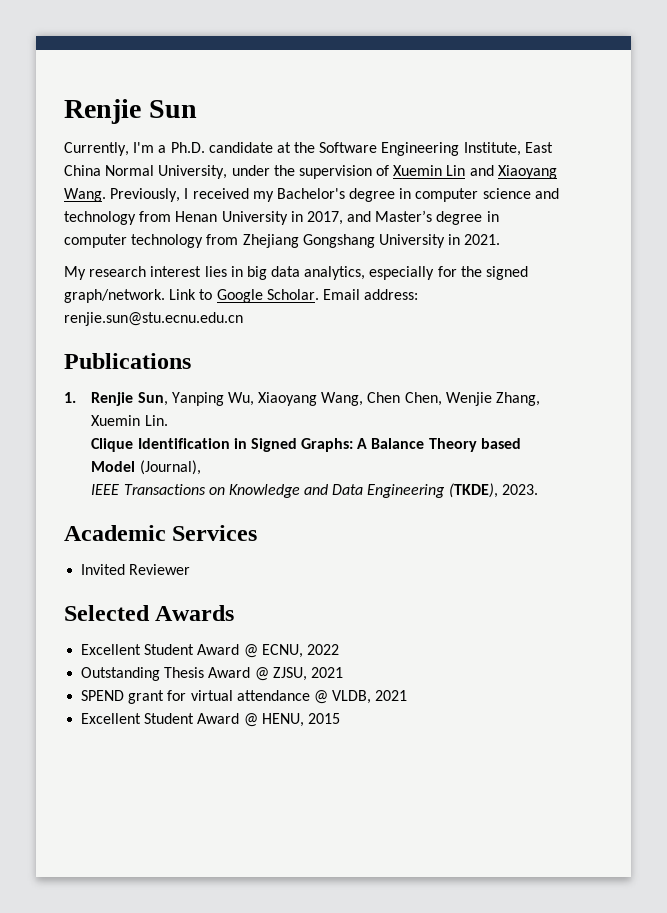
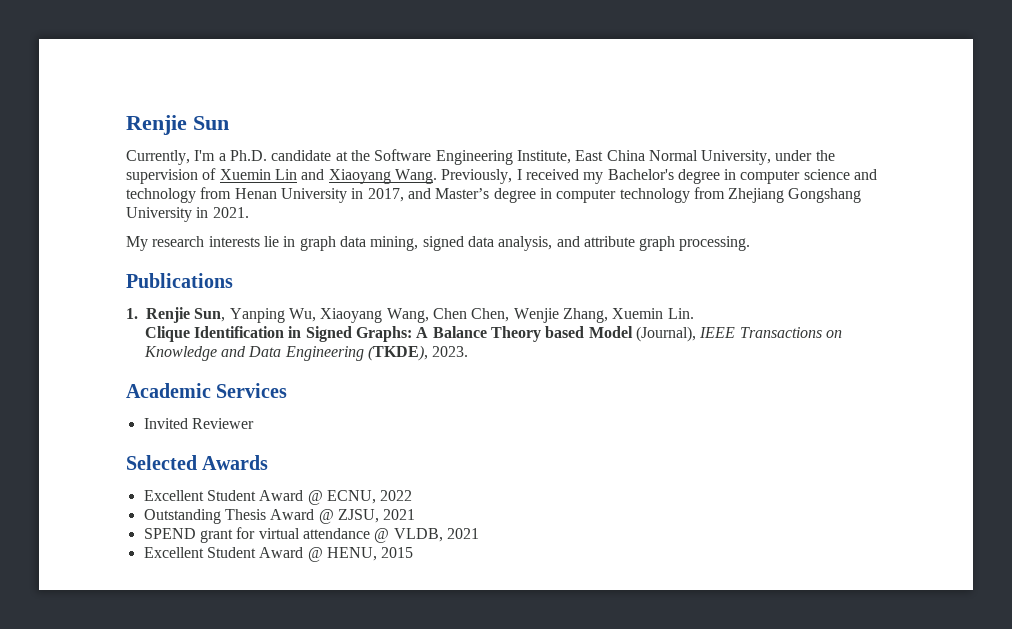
- My research interest lies in big data analytics, especially for the signed graph/network. Link to Google Scholar. Email address: renjie.sun@stu.ecnu.edu.cn
+ My research interests lie in graph data mining, signed data analysis, and attribute graph processing.
- Clique Identification in Signed Graphs: A Balance Theory based Model (Journal),
- IEEE Transactions on Knowledge and Data Engineering (TKDE), 2023.
+ Clique Identification in Signed Graphs: A Balance Theory based Model (Journal), IEEE Transactions on Knowledge and Data Engineering (TKDE), 2023.

